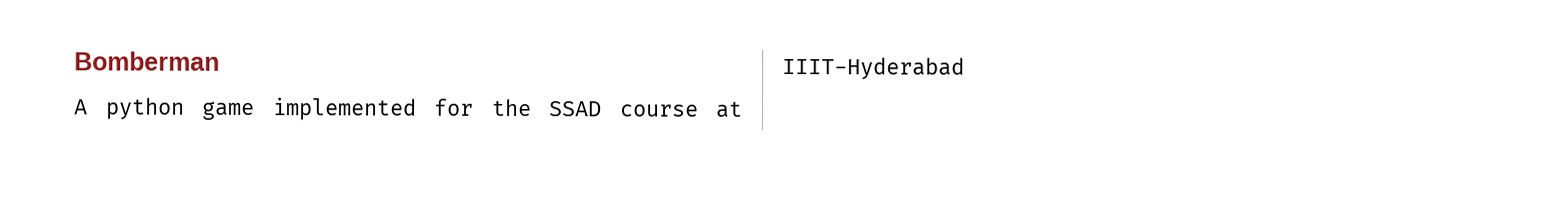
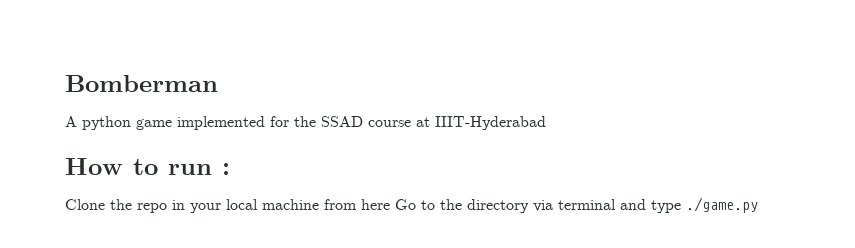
+ How to run :
+ Clone the repo in your local machine from here Go to the directory via terminal and type ./game.py

